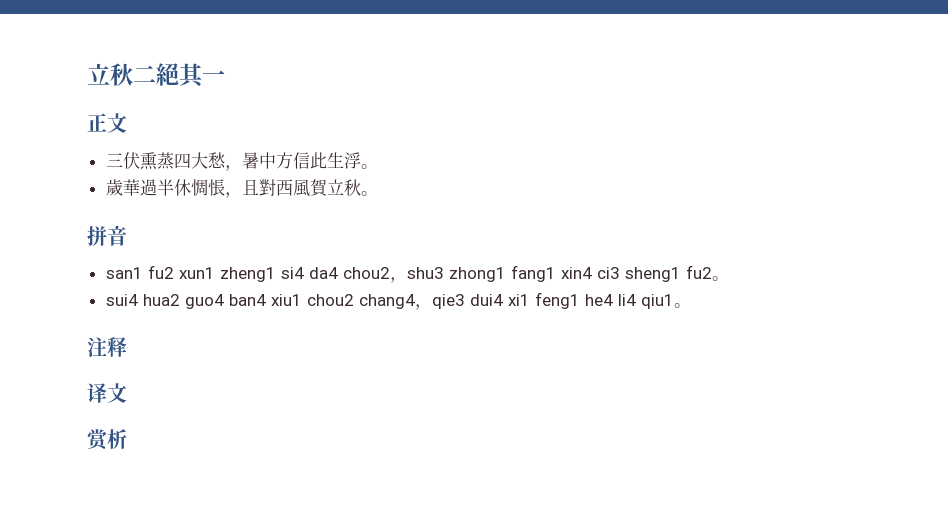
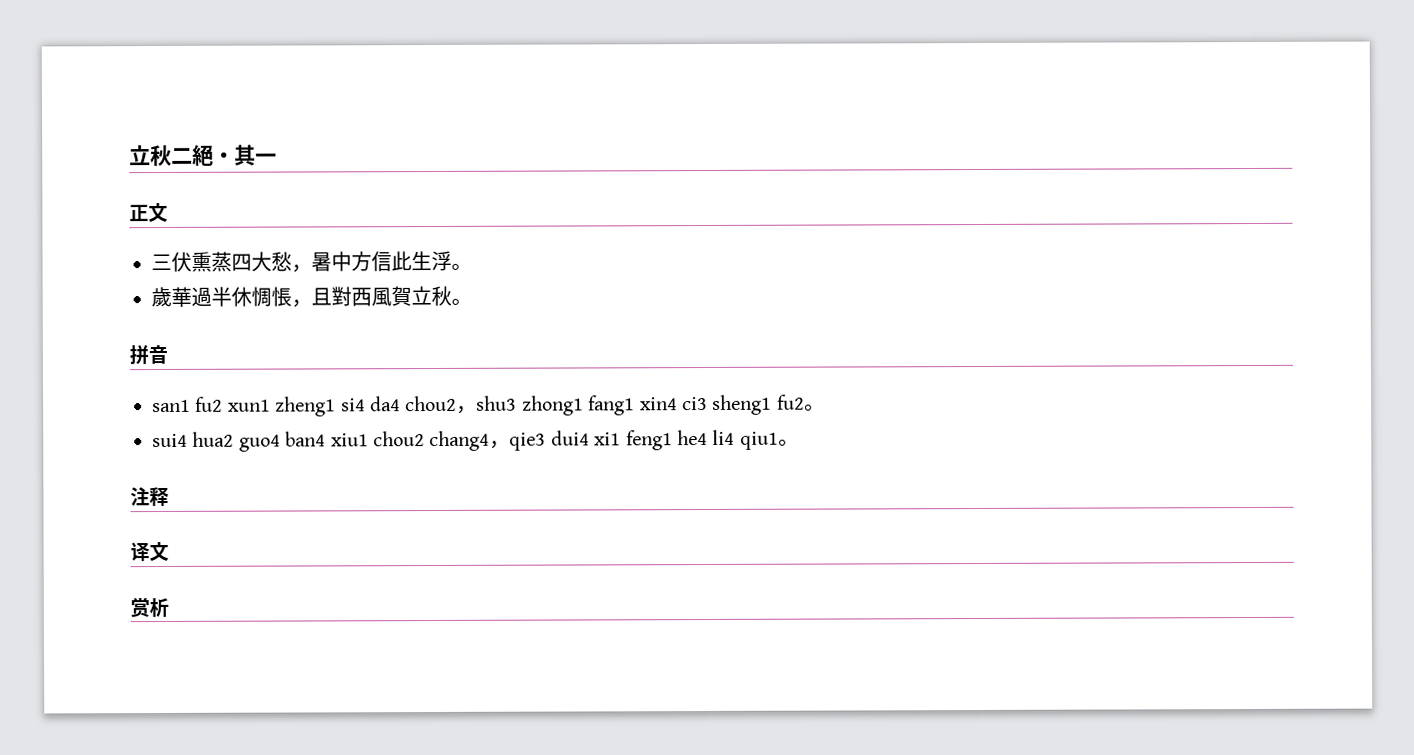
- 立秋二絕其一
+ 立秋二絕・其一

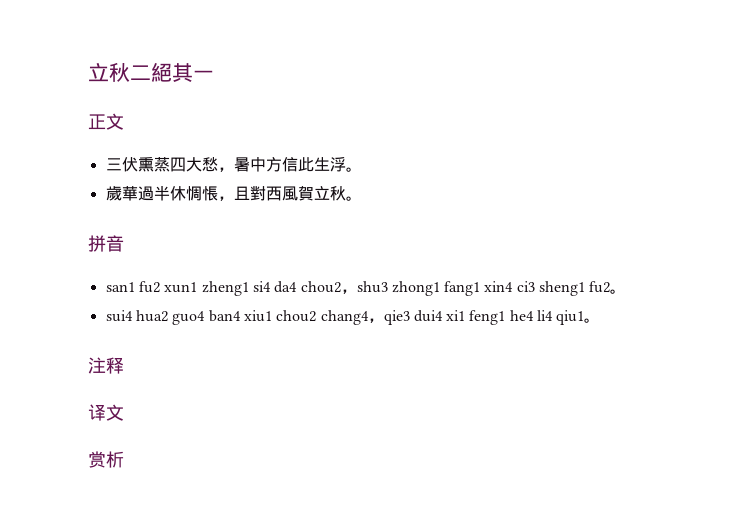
- 立秋二絕・其一
+ 立秋二絕其一

